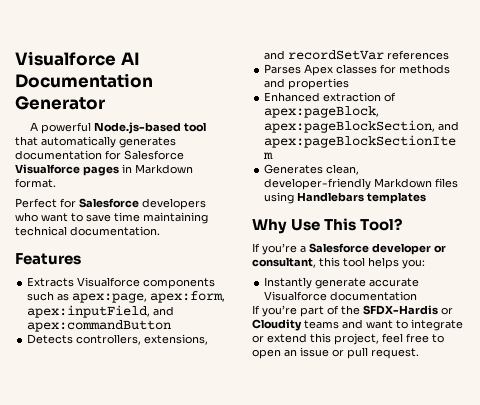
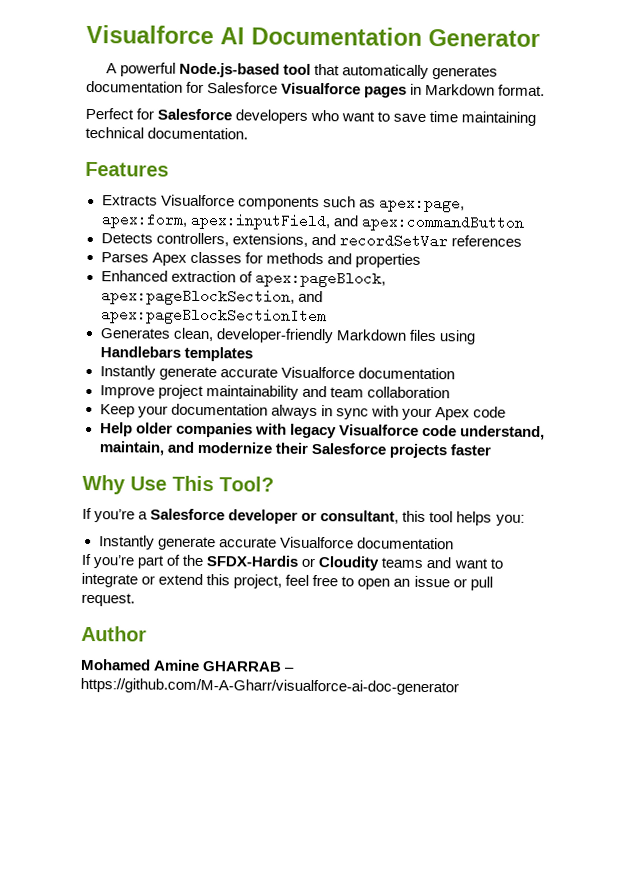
  Generates clean, developer-friendly Markdown files using Handlebars templates
+ Instantly generate accurate Visualforce documentation
+ Improve project maintainability and team collaboration
+ Keep your documentation always in sync with your Apex code
+ Help older companies with legacy Visualforce code understand, maintain, and modernize their Salesforce projects faster
+ Author
+ Mohamed Amine GHARRAB – https://github.com/M-A-Gharr/visualforce-ai-doc-generator

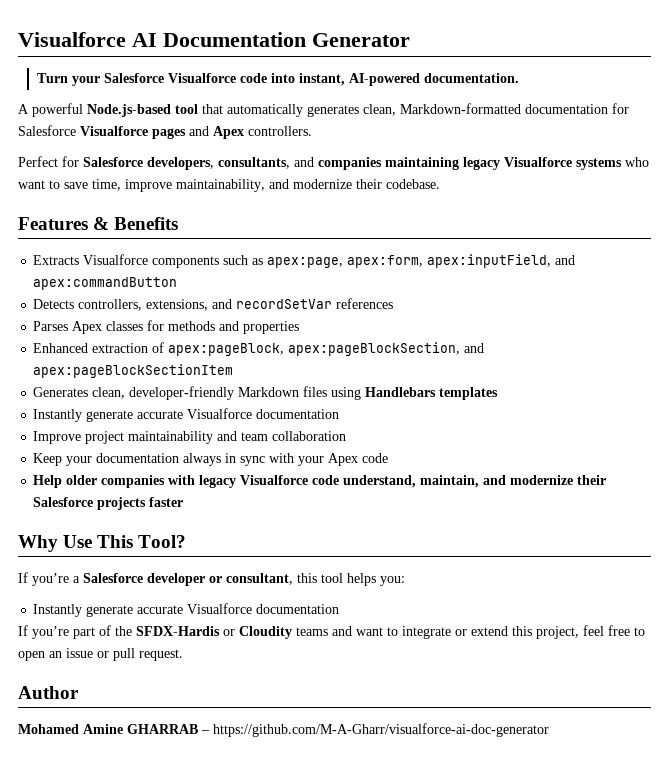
+ Turn your Salesforce Visualforce code into instant, AI-powered documentation.
- A powerful Node.js-based tool that automatically generates documentation for Salesforce Visualforce pages in Markdown format.
+ A powerful Node.js-based tool that automatically generates clean, Markdown-formatted documentation for Salesforce Visualforce pages and Apex controllers.
- Perfect for Salesforce developers who want to save time maintaining technical documentation.
+ Perfect for Salesforce developers, consultants, and companies maintaining legacy Visualforce systems who want to save time, improve maintainability, and modernize their codebase.
- Features
+ Features & Benefits

